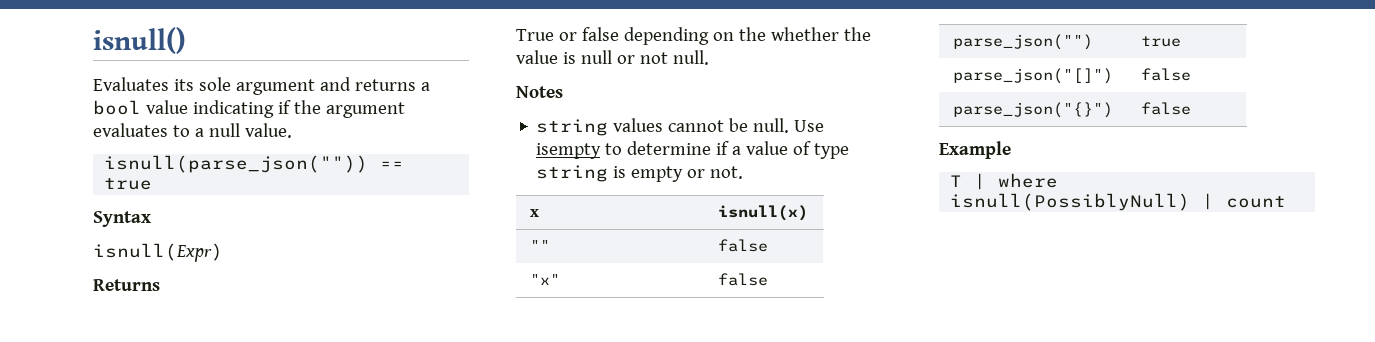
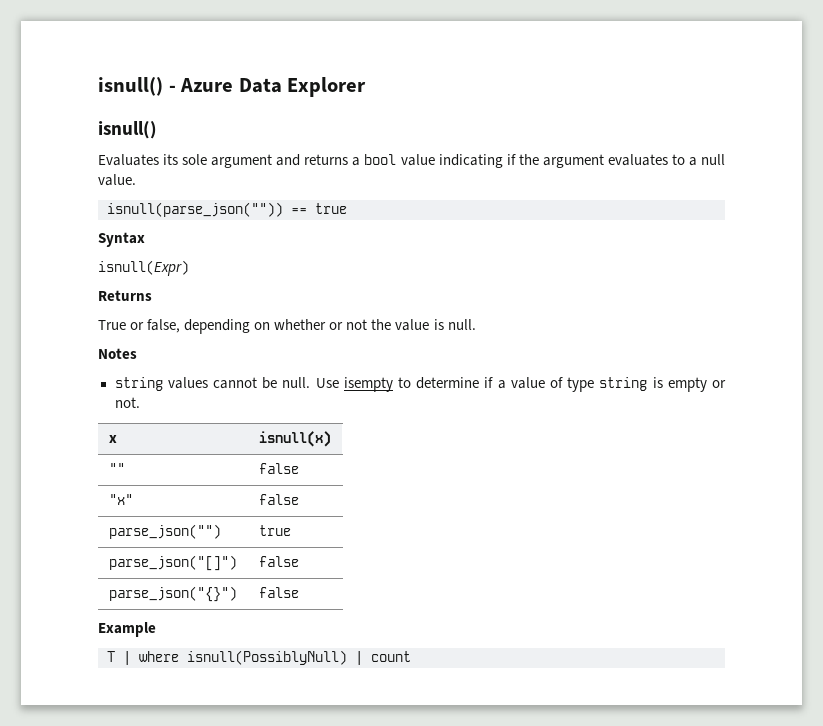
+ isnull() - Azure Data Explorer
- True or false depending on the whether the value is null or not null.
+ True or false, depending on whether or not the value is null.

